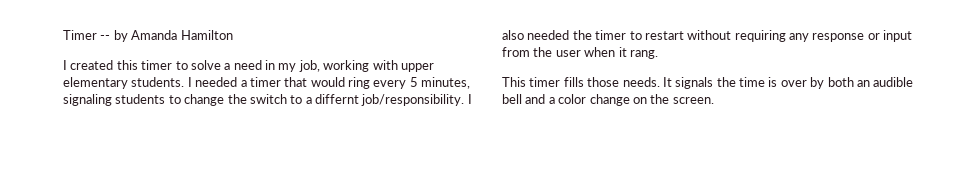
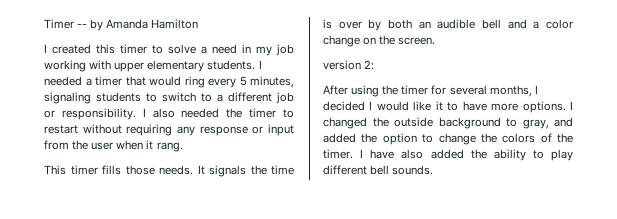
- I created this timer to solve a need in my job, working with upper elementary students.
+ I created this timer to solve a need in my job working with upper elementary students.
- I needed a timer that would ring every 5 minutes, signaling students to change the switch to a differnt job/responsibility.
+ I needed a timer that would ring every 5 minutes, signaling students to switch to a different job or responsibility.
+ version 2:
+ After using the timer for several months, I decided I would like it to have more options. I changed the outside background to gray, and added the option to change the colors of the timer. I have also added the ability to play different bell sounds.

